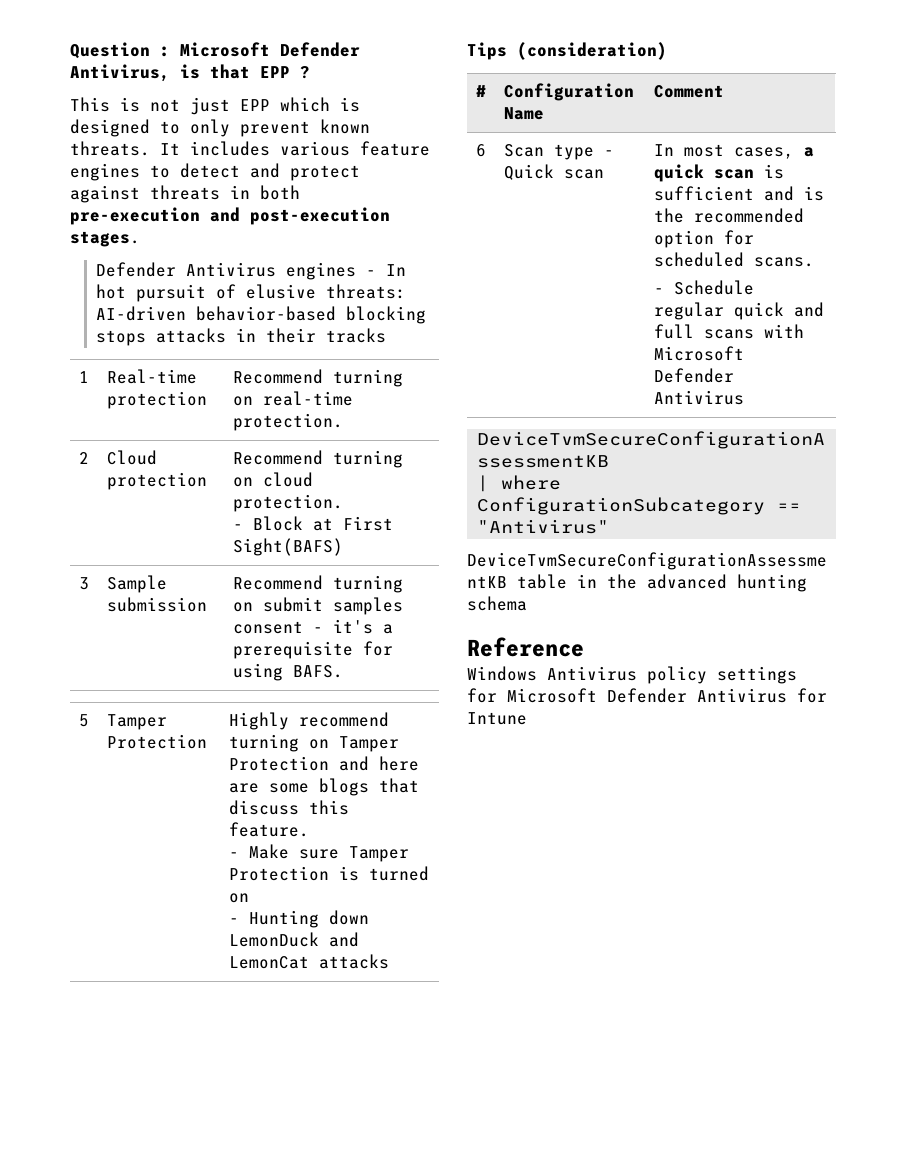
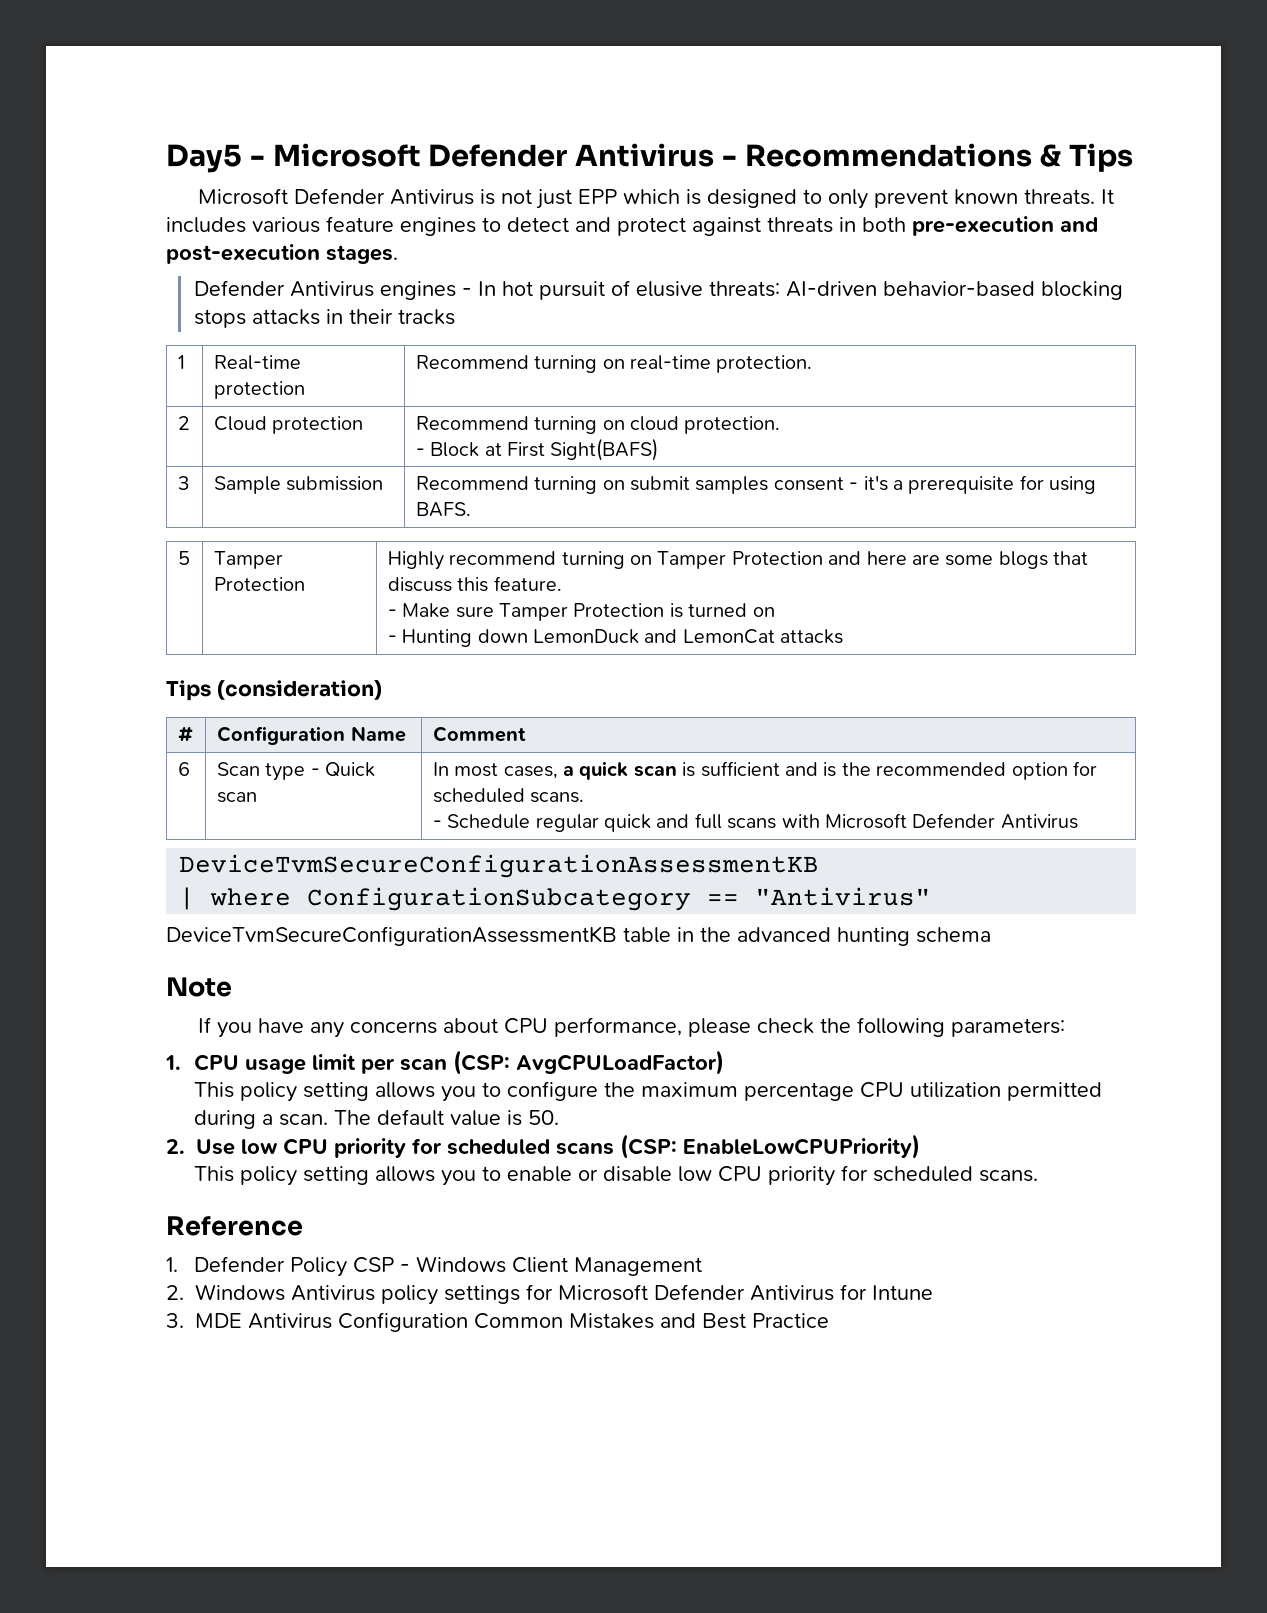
- Question : Microsoft Defender Antivirus, is that EPP ?
- This is not just EPP which is designed to only prevent known threats.
+ Day5 - Microsoft Defender Antivirus - Recommendations & Tips
+ Microsoft Defender Antivirus is not just EPP which is designed to only prevent known threats.
+ Note
+ If you have any concerns about CPU performance, please check the following parameters:
+ 1. CPU usage limit per scan (CSP: AvgCPULoadFactor)
+ This policy setting allows you to configure the maximum percentage CPU utilization permitted during a scan. The default value is 50.
+ 2. Use low CPU priority for scheduled scans (CSP: EnableLowCPUPriority)
+ This policy setting allows you to enable or disable low CPU priority for scheduled scans.
  Reference
- Windows Antivirus policy settings for Microsoft Defender Antivirus for Intune
+ 1. Defender Policy CSP - Windows Client Management
+ 2. Windows Antivirus policy settings for Microsoft Defender Antivirus for Intune
+ 3. MDE Antivirus Configuration Common Mistakes and Best Practice

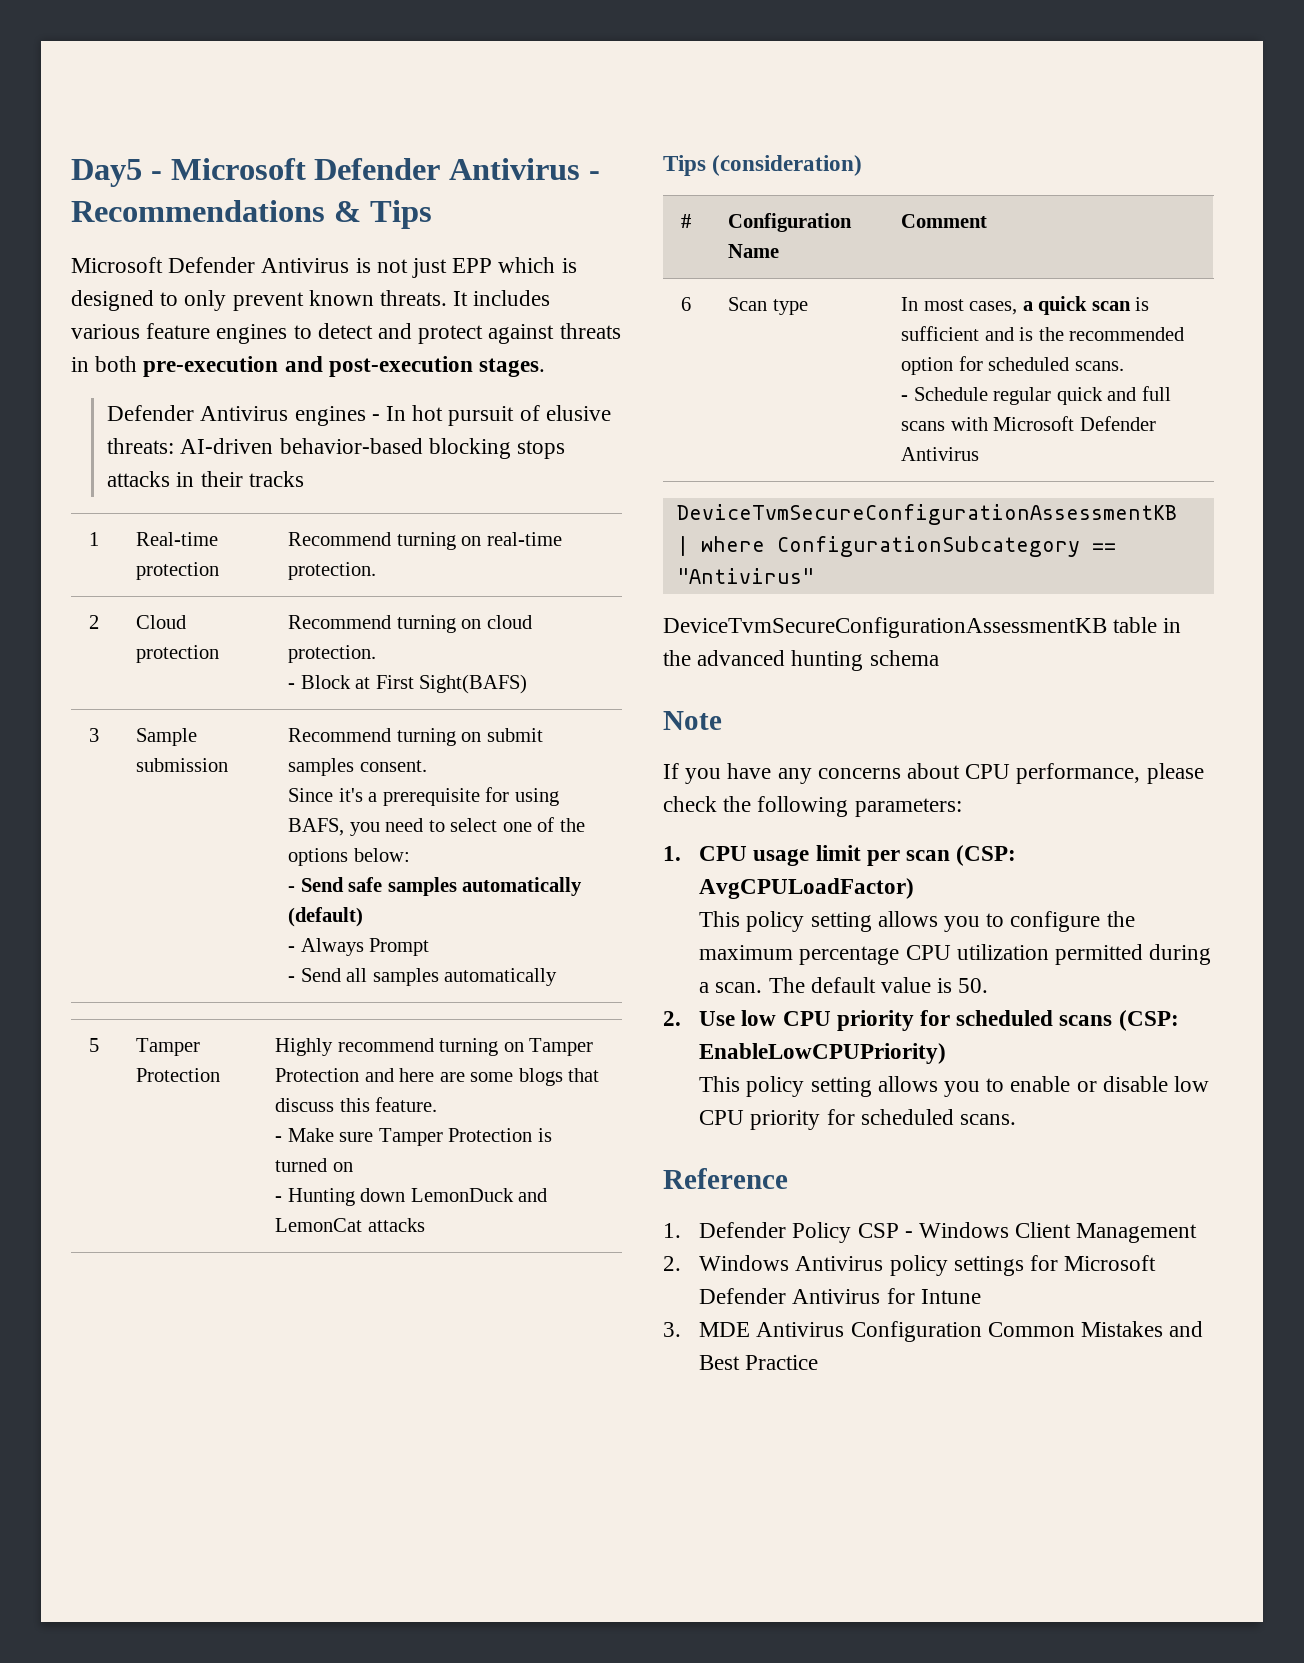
- 3 | Sample submission | Recommend turning on submit samples consent - it's a prerequisite for using BAFS.
+ 3 | Sample submission | Recommend turning on submit samples consent.
+ Since it's a prerequisite for using BAFS, you need to select one of the options below:
+ - Send safe samples automatically (default)
+ - Always Prompt
+ - Send all samples automatically
- 6 | Scan type - Quick scan | In most cases, a quick scan is sufficient and is the recommended option for scheduled scans.
+ 6 | Scan type | In most cases, a quick scan is sufficient and is the recommended option for scheduled scans.

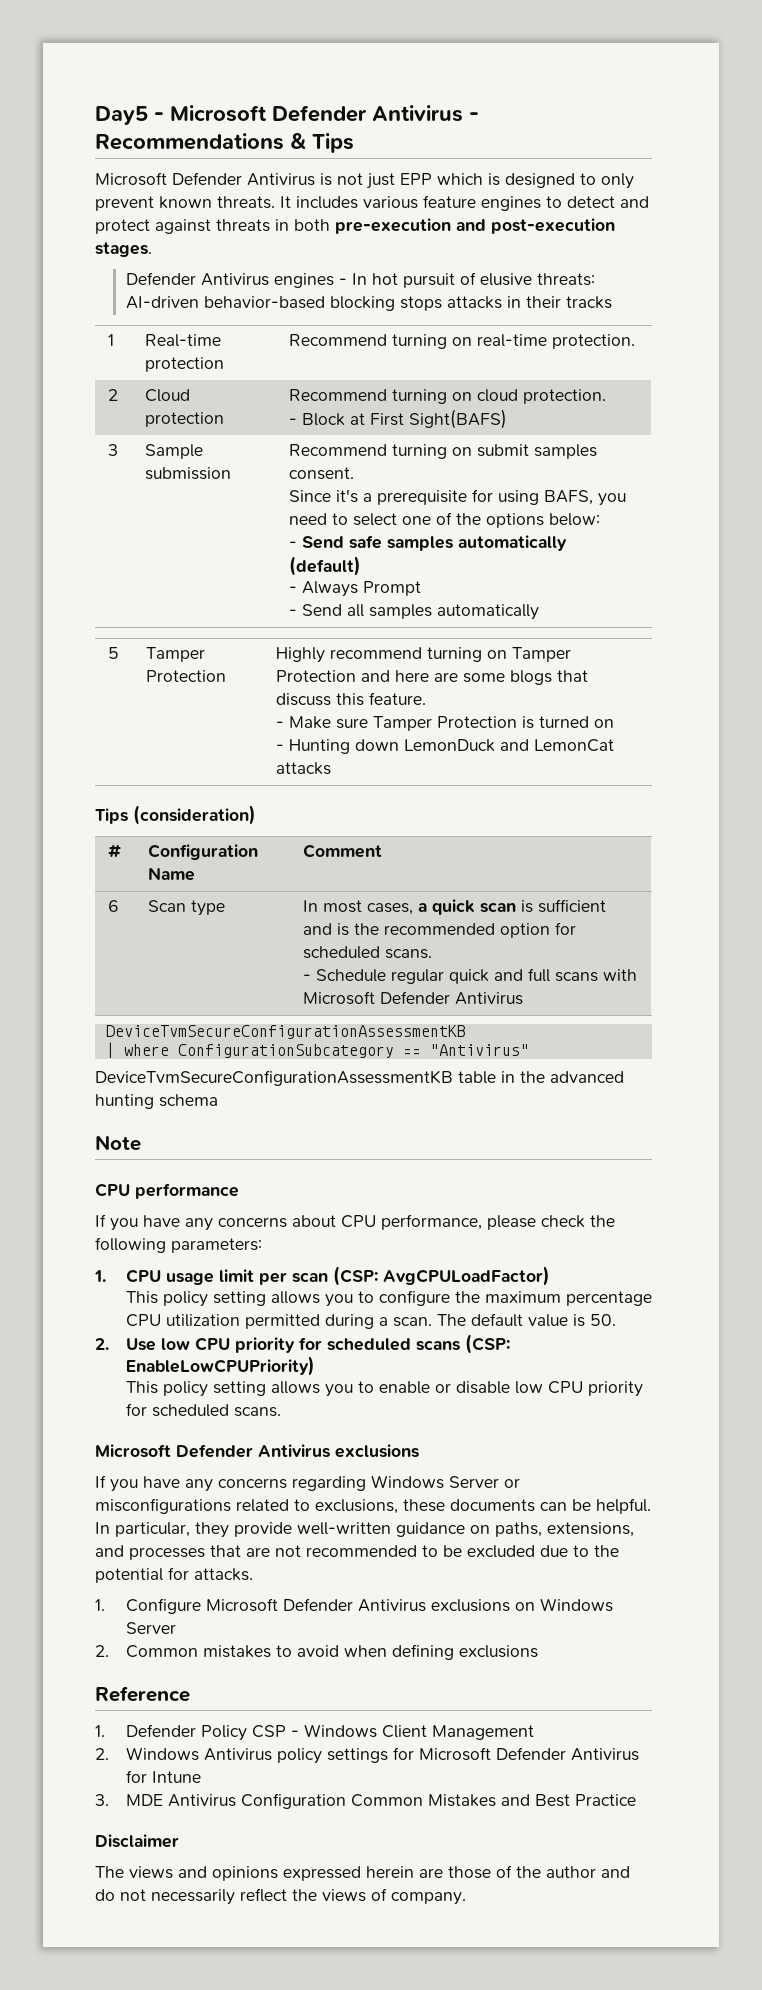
+ CPU performance
  This policy setting allows you to enable or disable low CPU priority for scheduled scans.
+ Microsoft Defender Antivirus exclusions
+ If you have any concerns regarding Windows Server or misconfigurations related to exclusions, these documents can be helpful. In particular, they provide well-written guidance on paths, extensions, and processes that are not recommended to be excluded due to the potential for attacks.
+ 1. Configure Microsoft Defender Antivirus exclusions on Windows Server
+ 2. Common mistakes to avoid when defining exclusions
+ Disclaimer
+ The views and opinions expressed herein are those of the author and do not necessarily reflect the views of company.

